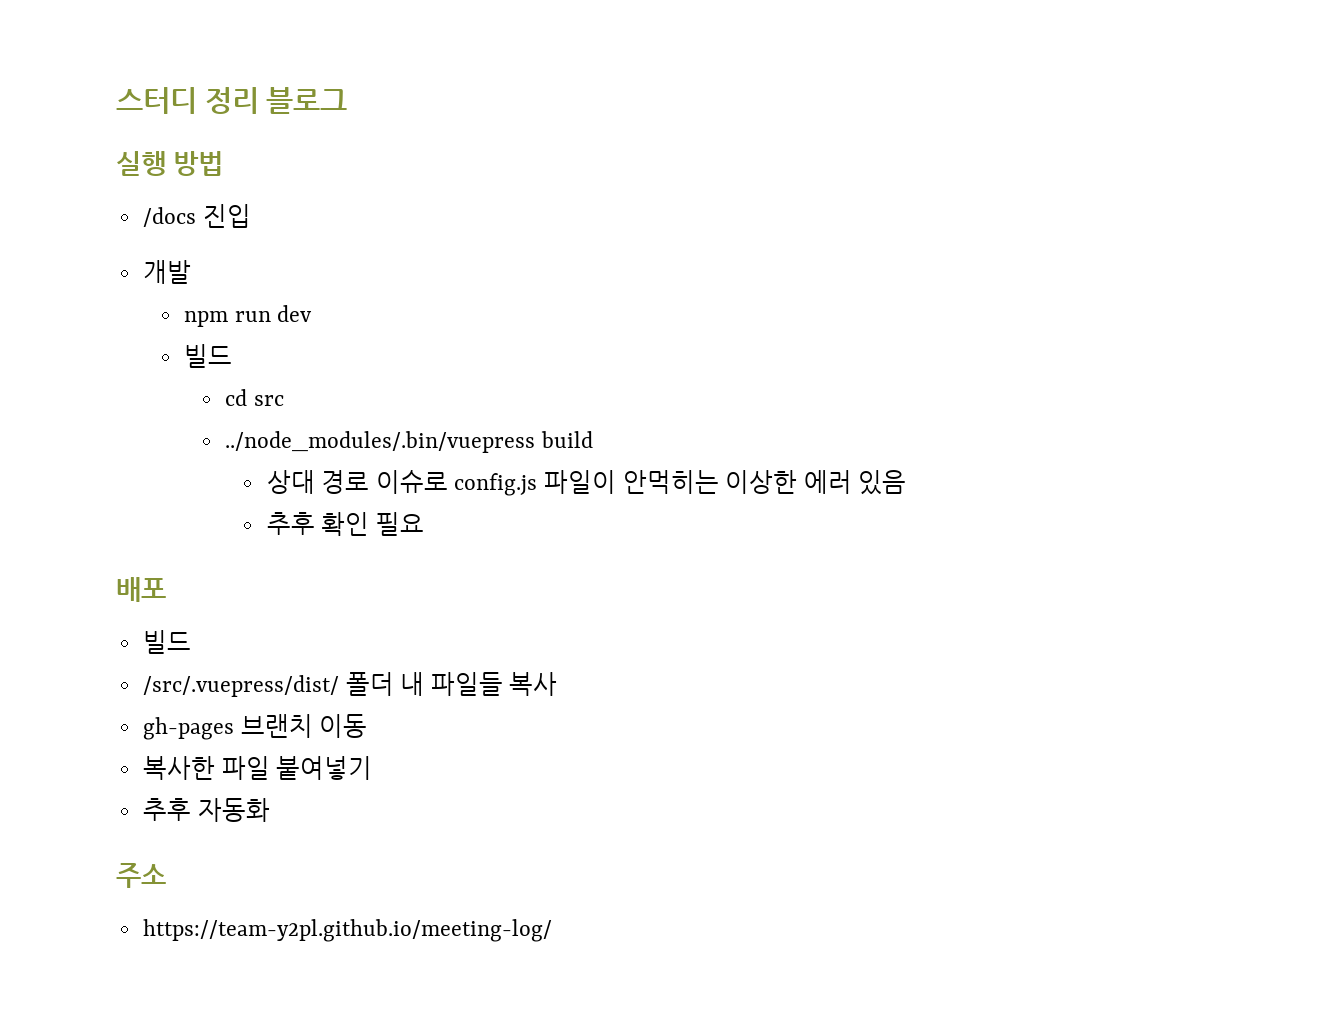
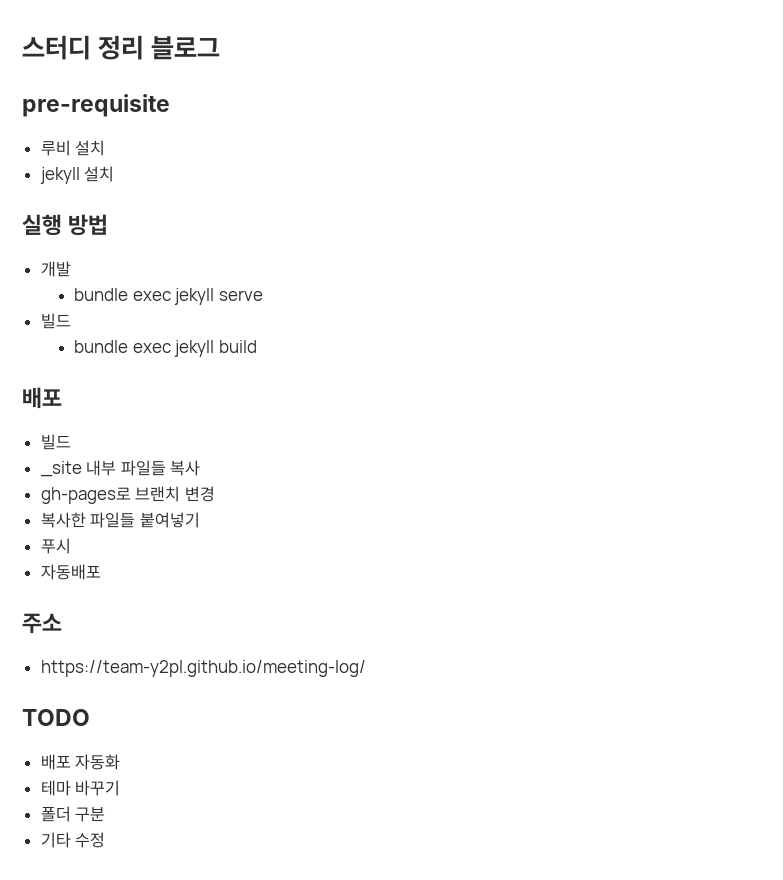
+ pre-requisite
+ 루비 설치
+ jekyll 설치
- /docs 진입
- npm run dev
+ bundle exec jekyll serve
  빌드
- cd src
- ../node_modules/.bin/vuepress build
- 상대 경로 이슈로 config.js 파일이 안먹히는 이상한 에러 있음
- 추후 확인 필요
+ bundle exec jekyll build
- /src/.vuepress/dist/ 폴더 내 파일들 복사
+ _site 내부 파일들 복사
- gh-pages 브랜치 이동
+ gh-pages로 브랜치 변경
- 복사한 파일 붙여넣기
+ 복사한 파일들 붙여넣기
- 추후 자동화
+ 푸시
+ 자동배포
+ TODO
+ 배포 자동화
+ 테마 바꾸기
+ 폴더 구분
+ 기타 수정

